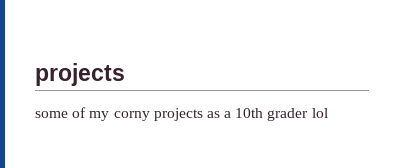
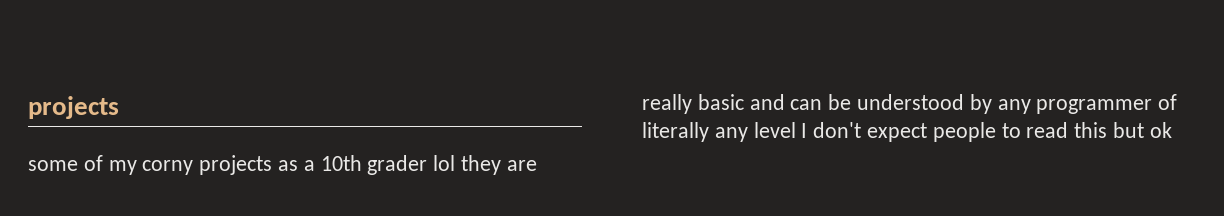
- some of my corny projects as a 10th grader lol
+ some of my corny projects as a 10th grader lol they are really basic and can be understood by any programmer of literally any level I don't expect people to read this but ok

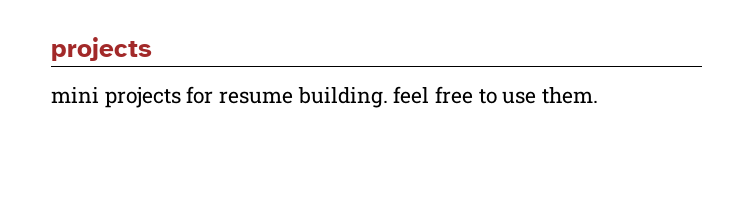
- some of my corny projects as a 10th grader lol they are really basic and can be understood by any programmer of literally any level I don't expect people to read this but ok
+ mini projects for resume building. feel free to use them.

